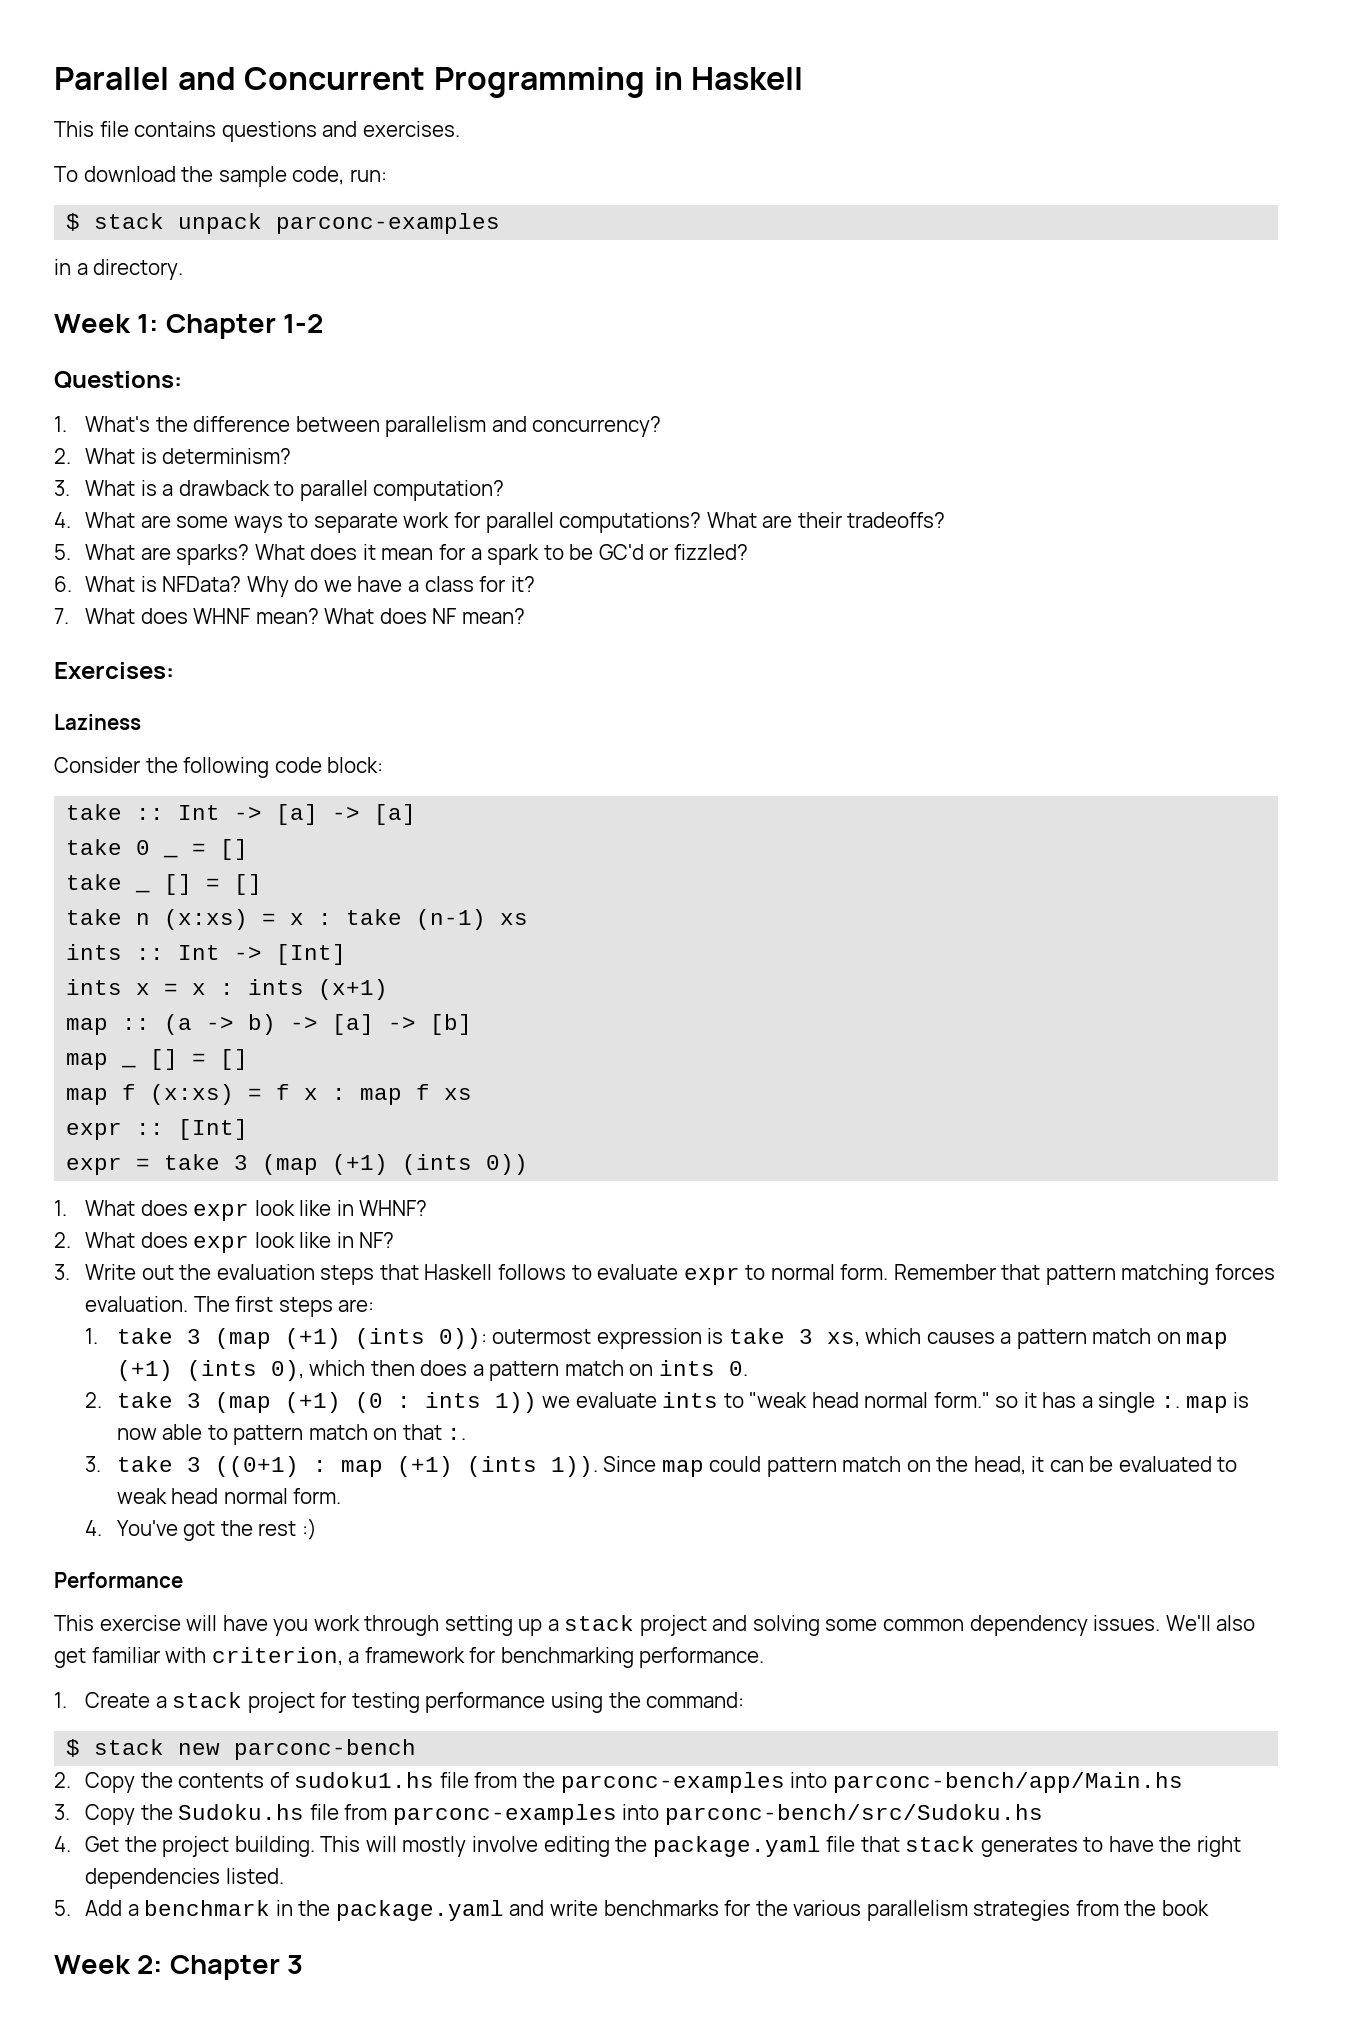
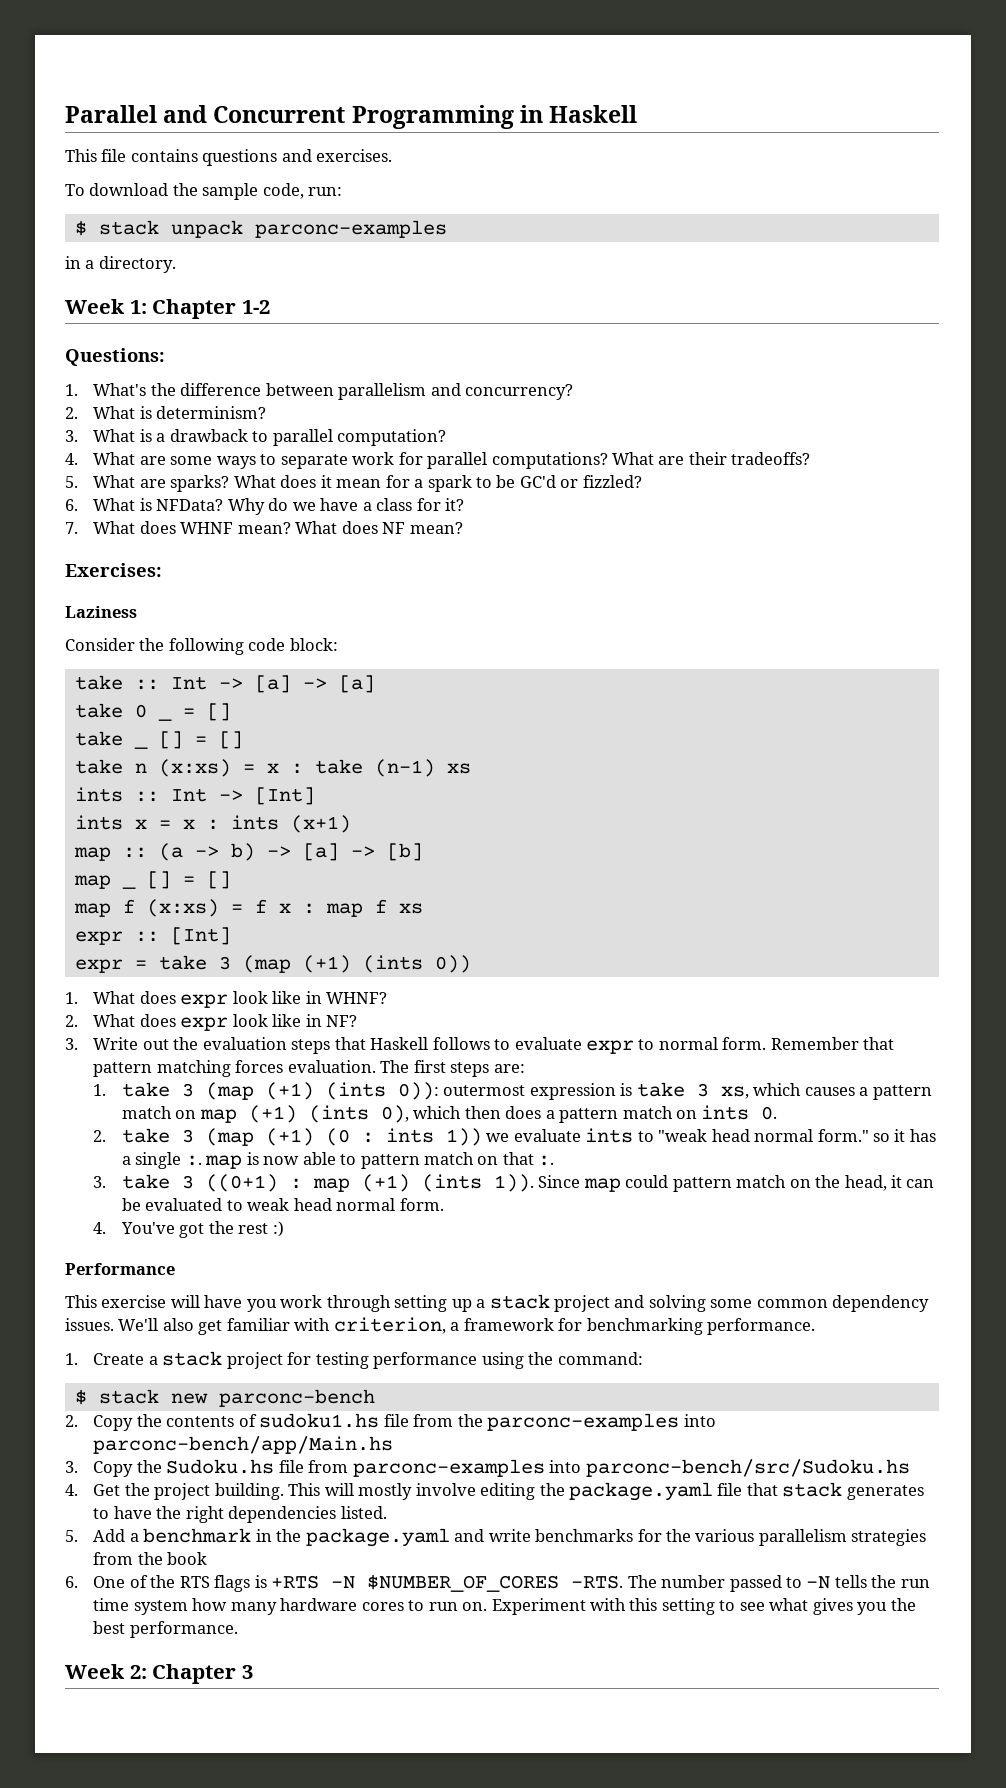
+ 6. One of the RTS flags is +RTS -N $NUMBER_OF_CORES -RTS. The number passed to -N tells the run time system how many hardware cores to run on. Experiment with this setting to see what gives you the best performance.

